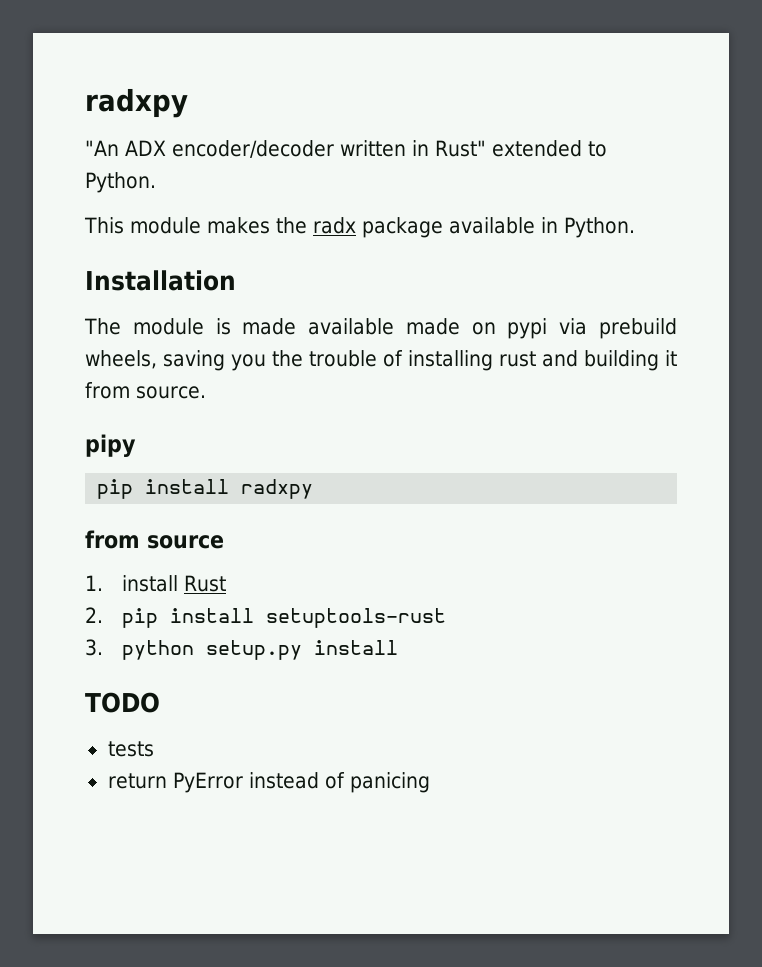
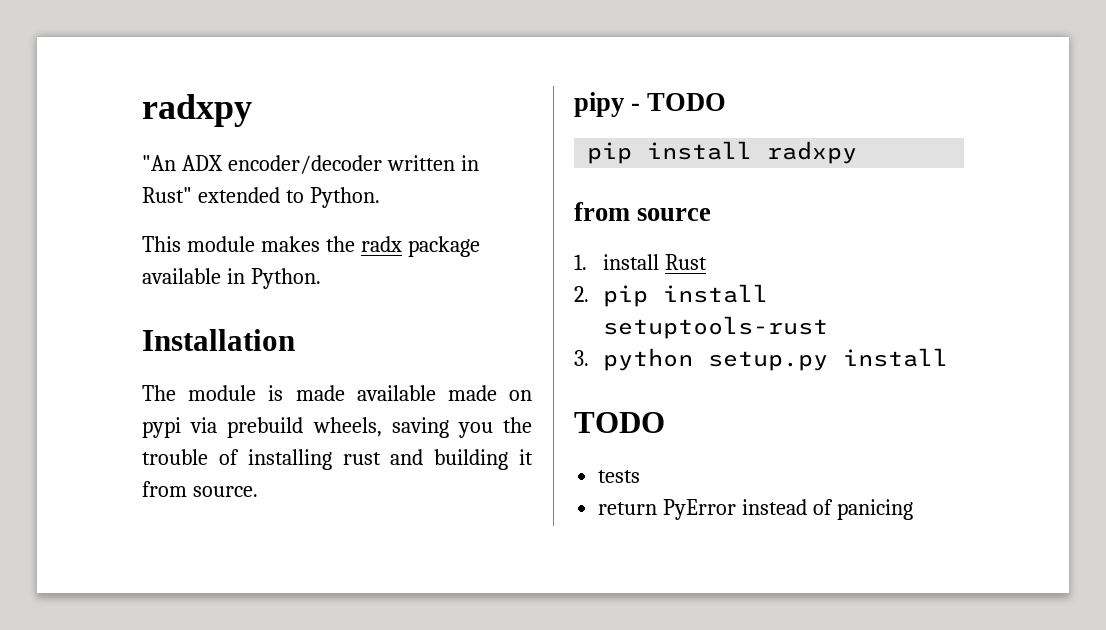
- pipy
+ pipy - TODO

